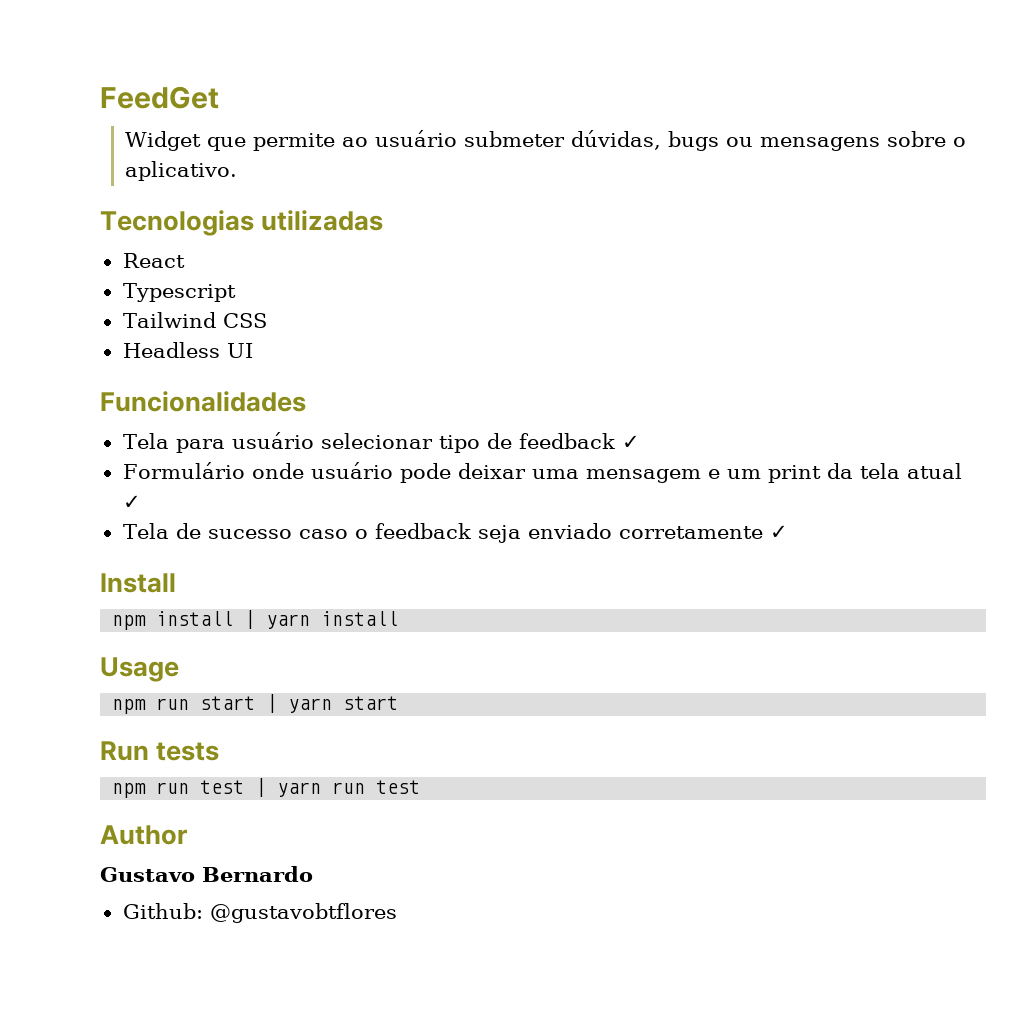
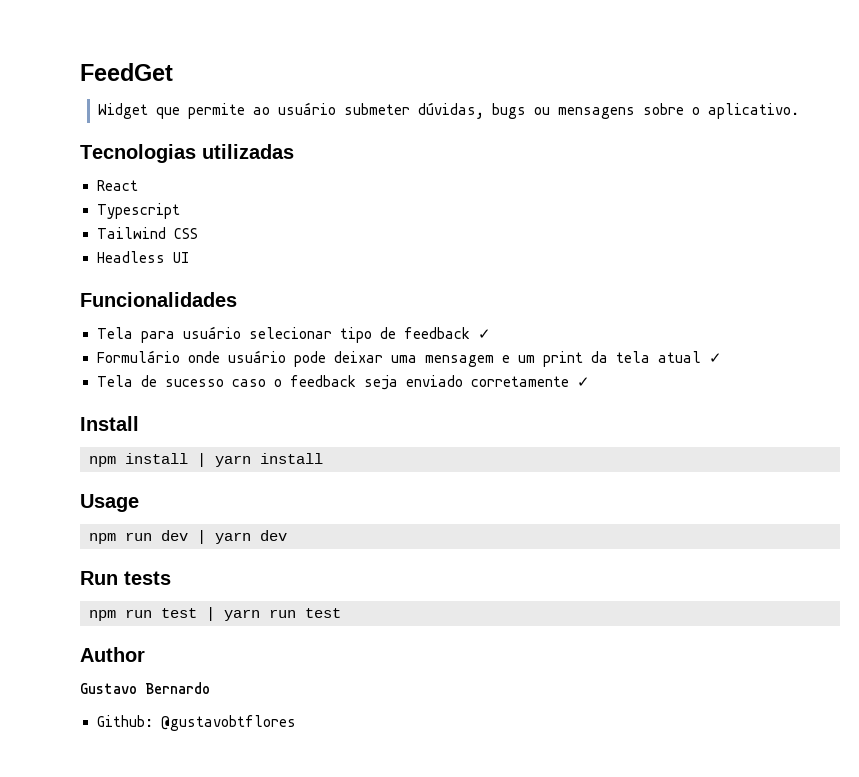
- npm run start | yarn start
+ npm run dev | yarn dev

